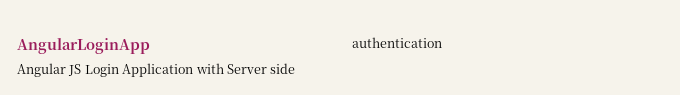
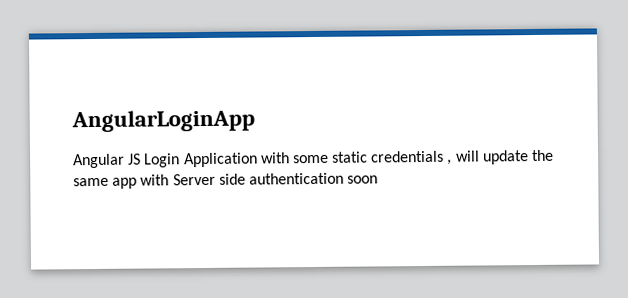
- Angular JS Login Application with Server side authentication
+ Angular JS Login Application with some static credentials , will update the same app with Server side authentication soon

